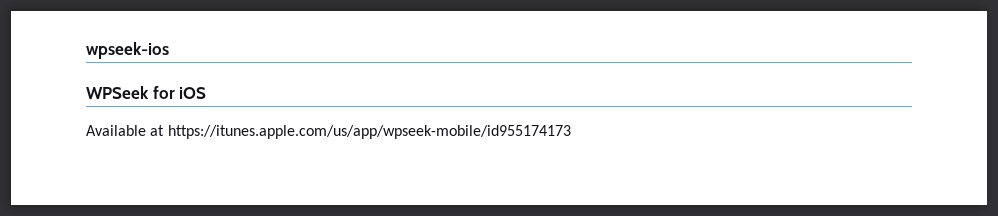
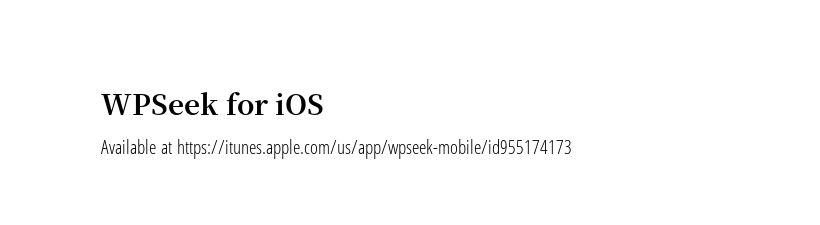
- wpseek-ios

